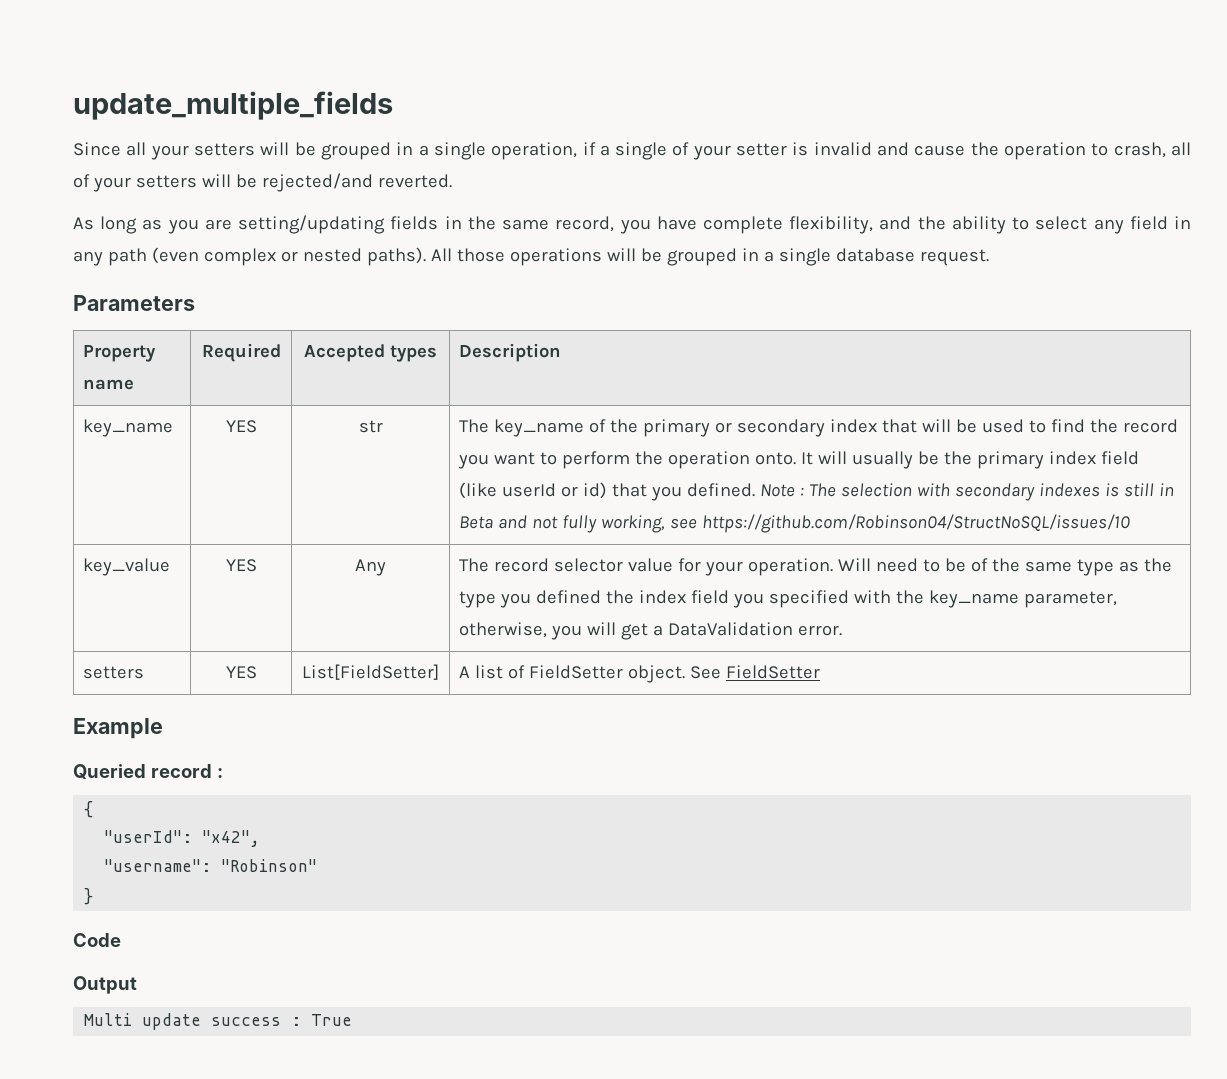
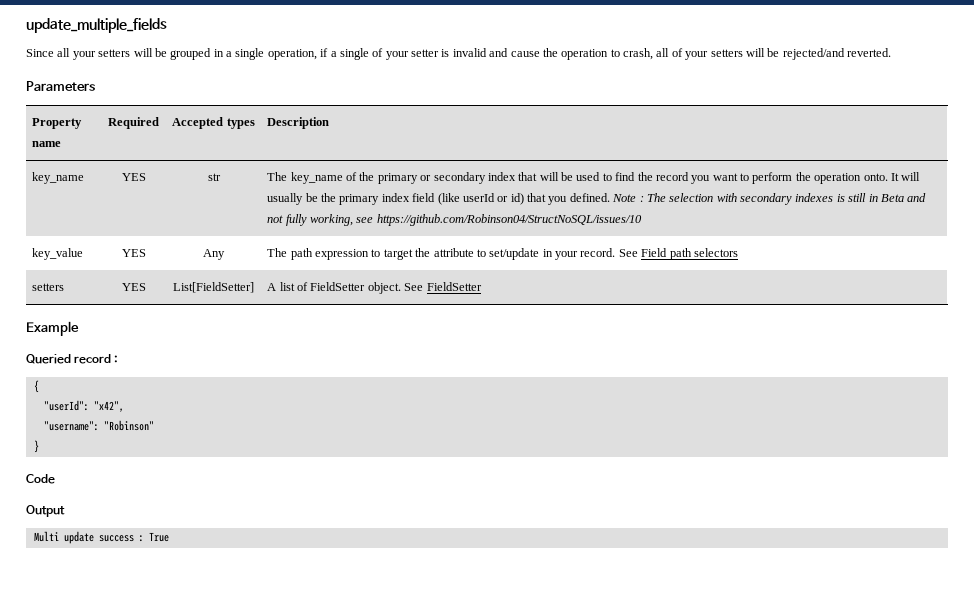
- As long as you are setting/updating fields in the same record, you have complete flexibility, and the ability to select any field in any path (even complex or nested paths). All those operations will be grouped in a single database request.
- key_value | YES | Any | The record selector value for your operation. Will need to be of the same type as the type you defined the index field you specified with the key_name parameter, otherwise, you will get a DataValidation error.
+ key_value | YES | Any | The path expression to target the attribute to set/update in your record. See Field path selectors

